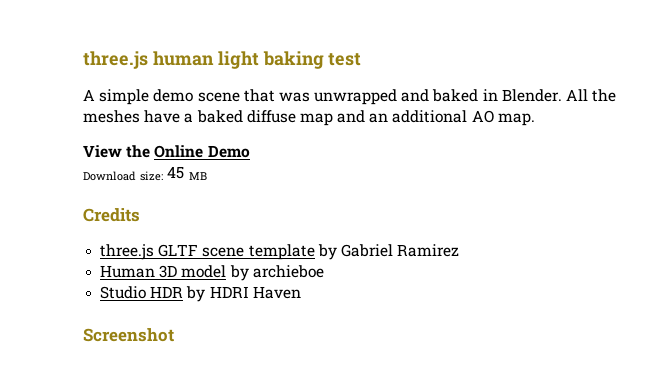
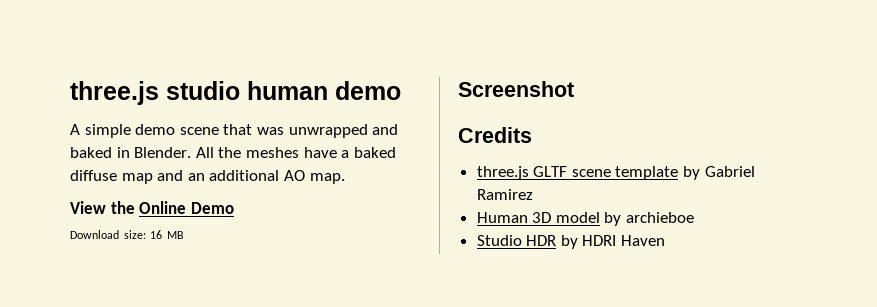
- three.js human light baking test
+ three.js studio human demo
- Download size: 45 MB
+ Download size: 16 MB
+ Screenshot
- Screenshot

